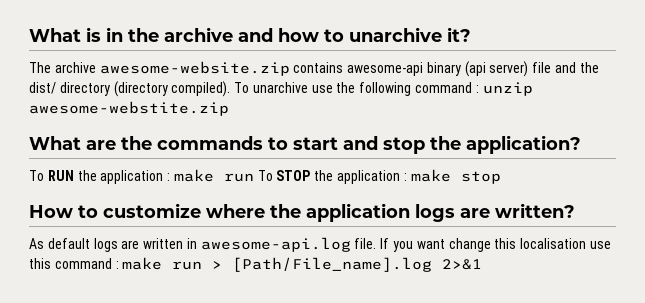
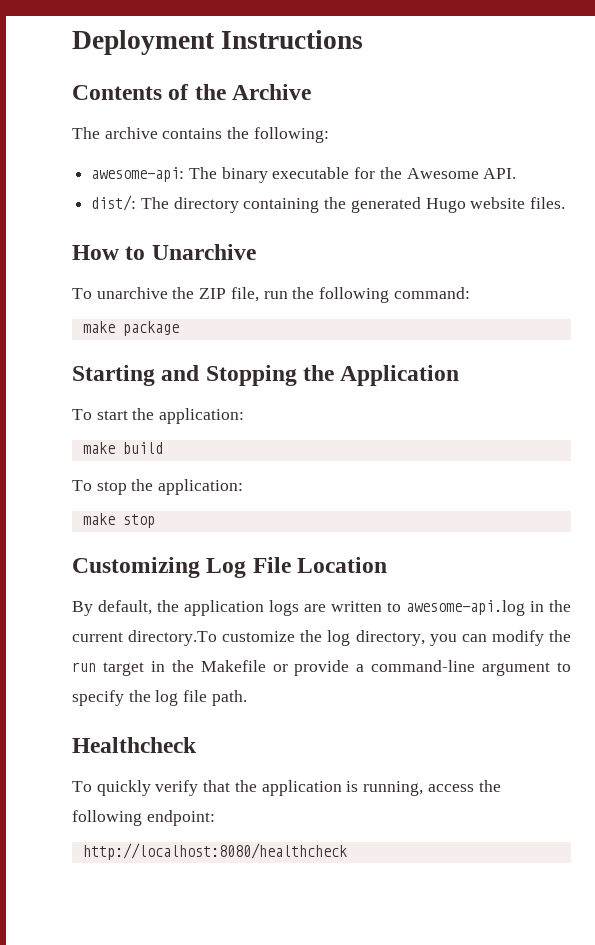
- What is in the archive and how to unarchive it?
- The archive awesome-website.zip contains awesome-api binary (api server) file and the dist/ directory (directory compiled). To unarchive use the following command : unzip awesome-webstite.zip
- What are the commands to start and stop the application?
- To RUN the application : make run To STOP the application : make stop
- How to customize where the application logs are written?
- As default logs are written in awesome-api.log file. If you want change this localisation use this command : make run > [Path/File_name].log 2>&1
+ Deployment Instructions
+ Contents of the Archive
+ The archive contains the following:
+ awesome-api: The binary executable for the Awesome API.
+ dist/: The directory containing the generated Hugo website files.
+ How to Unarchive
+ To unarchive the ZIP file, run the following command:
+ make package
+ Starting and Stopping the Application
+ To start the application:
+ make build
+ To stop the application:
+ make stop
+ Customizing Log File Location
+ By default, the application logs are written to awesome-api.log in the current directory.To customize the log directory, you can modify the run target in the Makefile or provide a command-line argument to specify the log file path.
+ Healthcheck
+ To quickly verify that the application is running, access the following endpoint:
+ http://localhost:8080/healthcheck

